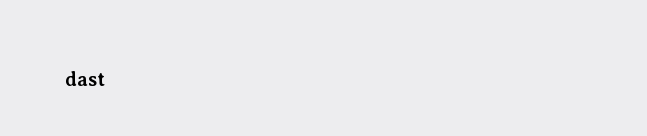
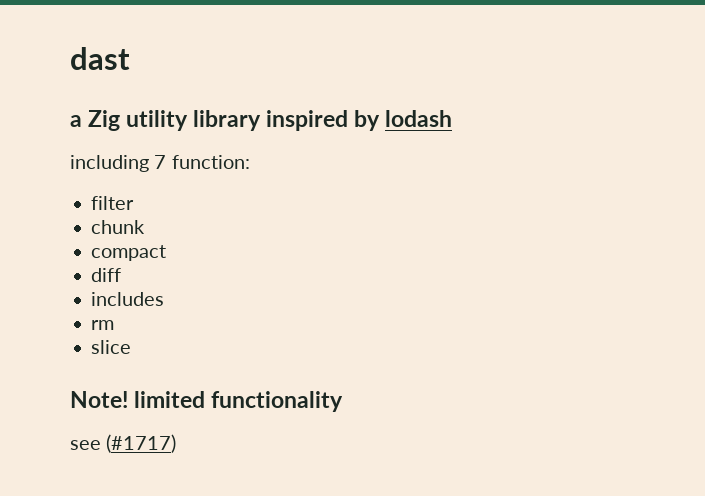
+ a Zig utility library inspired by lodash
+ including 7 function:
+ filter
+ chunk
+ compact
+ diff
+ includes
+ rm
+ slice
+ Note! limited functionality
+ see (#1717)

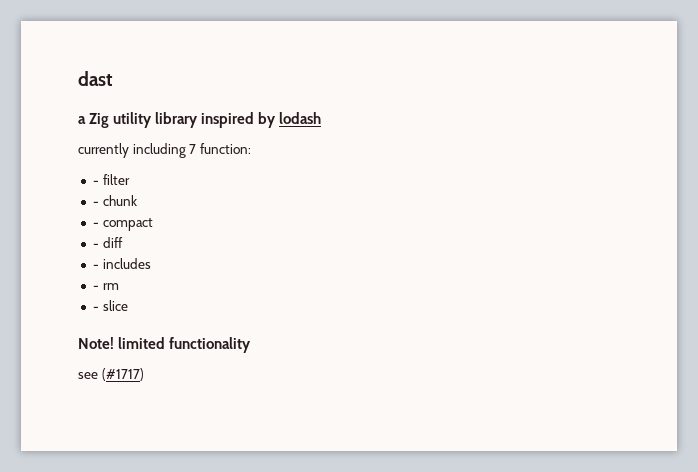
- including 7 function:
+ currently including 7 function:
- filter
+ - filter
- chunk
+ - chunk
- compact
+ - compact
- diff
+ - diff
- includes
+ - includes
- rm
+ - rm
- slice
+ - slice

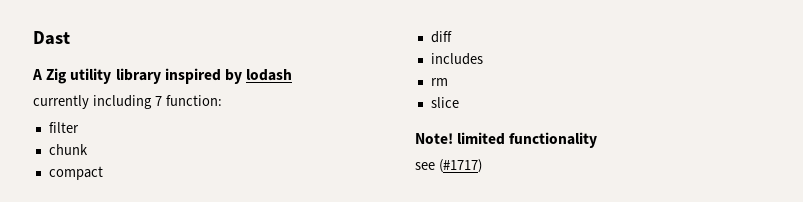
- dast
- a Zig utility library inspired by lodash
+ Dast
+ A Zig utility library inspired by lodash
- - filter
+ filter
- - chunk
+ chunk
- - compact
+ compact
- - diff
+ diff
- - includes
+ includes
- - rm
+ rm
- - slice
+ slice

